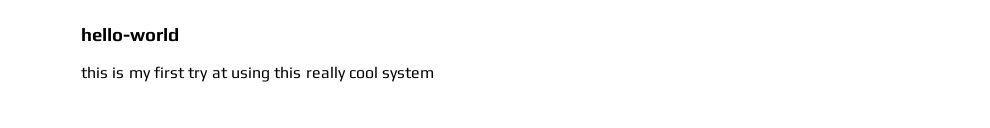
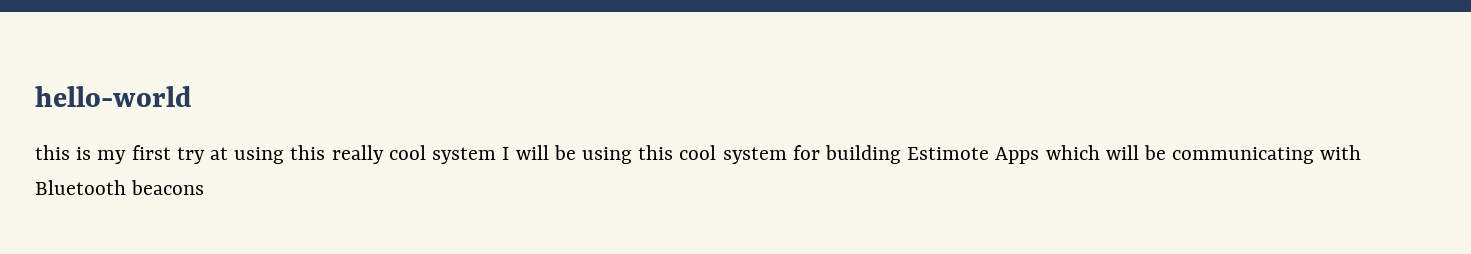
- this is my first try at using this really cool system
+ this is my first try at using this really cool system I will be using this cool system for building Estimote Apps which will be communicating with Bluetooth beacons

